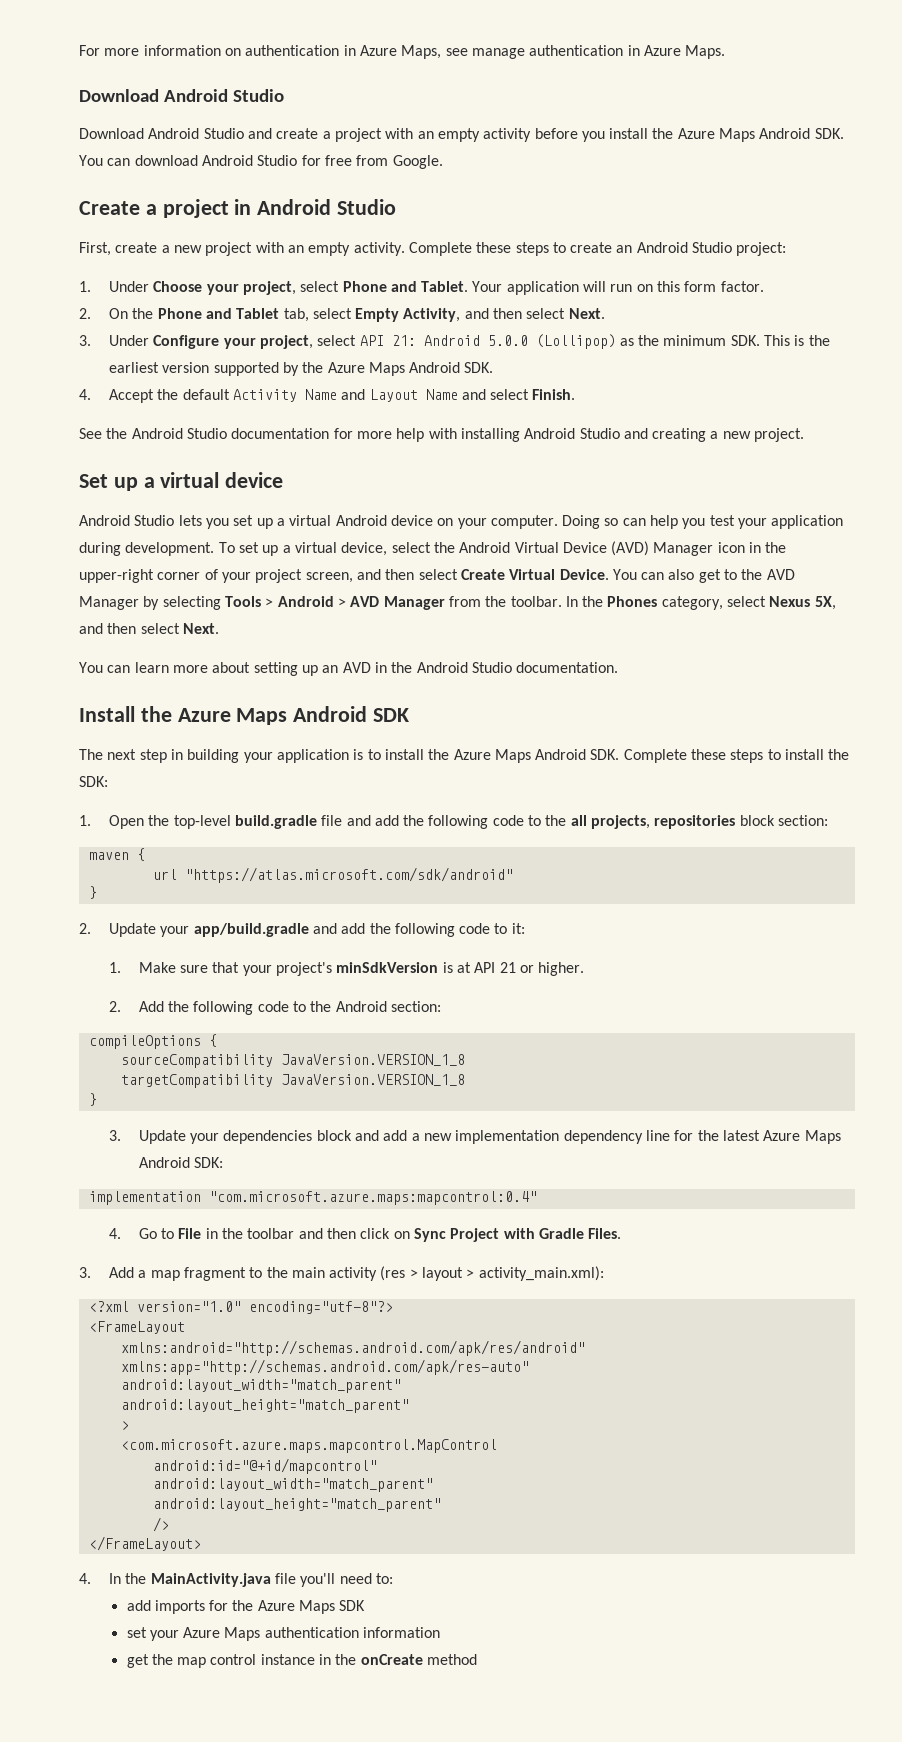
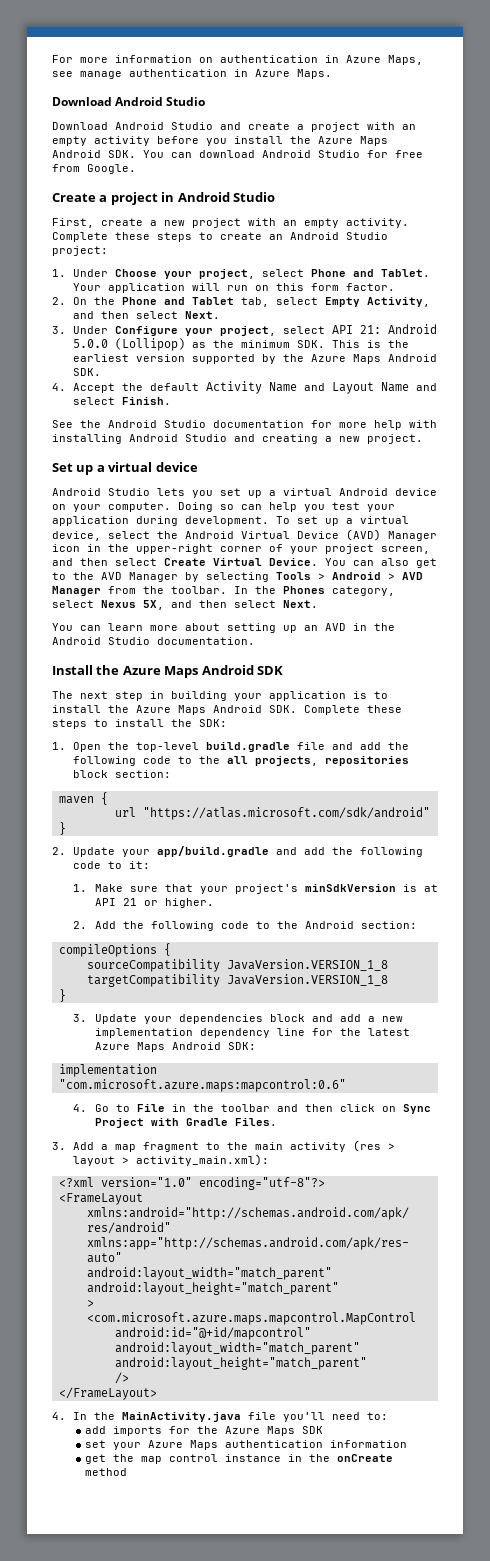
- implementation "com.microsoft.azure.maps:mapcontrol:0.4"
+ implementation "com.microsoft.azure.maps:mapcontrol:0.6"

